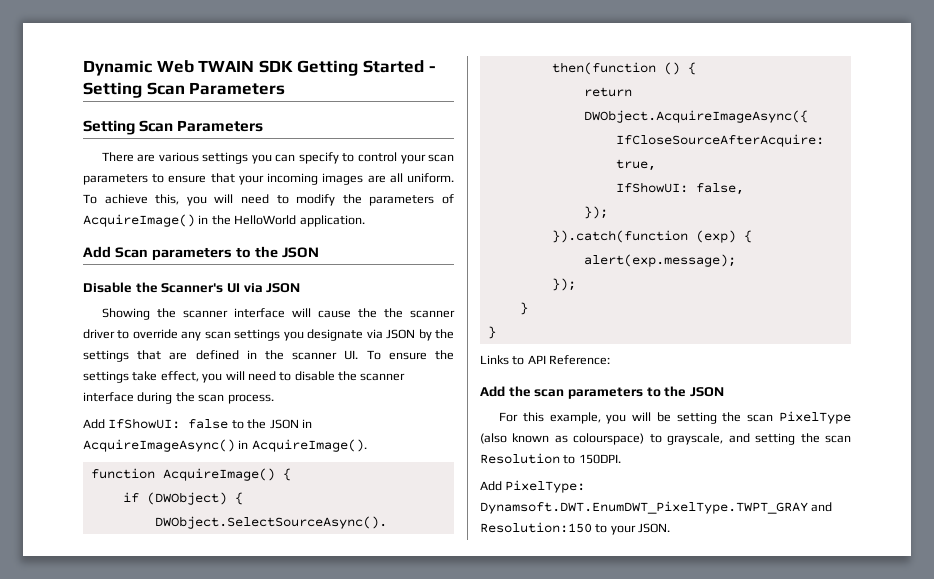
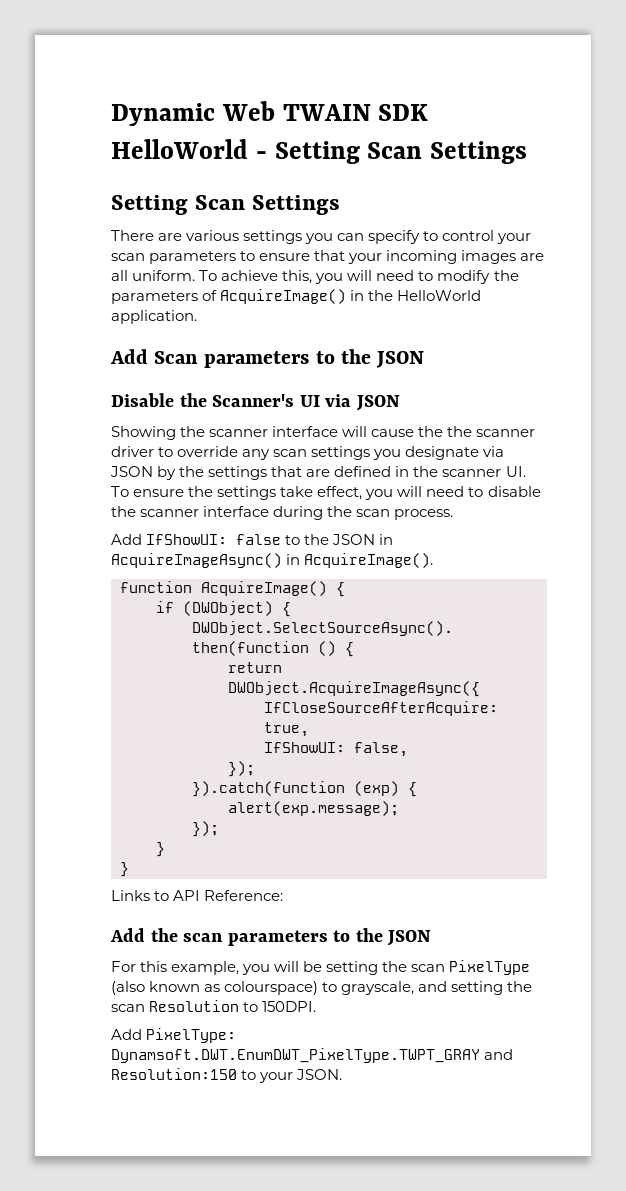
- Dynamic Web TWAIN SDK Getting Started - Setting Scan Parameters
- Setting Scan Parameters
+ Dynamic Web TWAIN SDK HelloWorld - Setting Scan Settings
+ Setting Scan Settings

